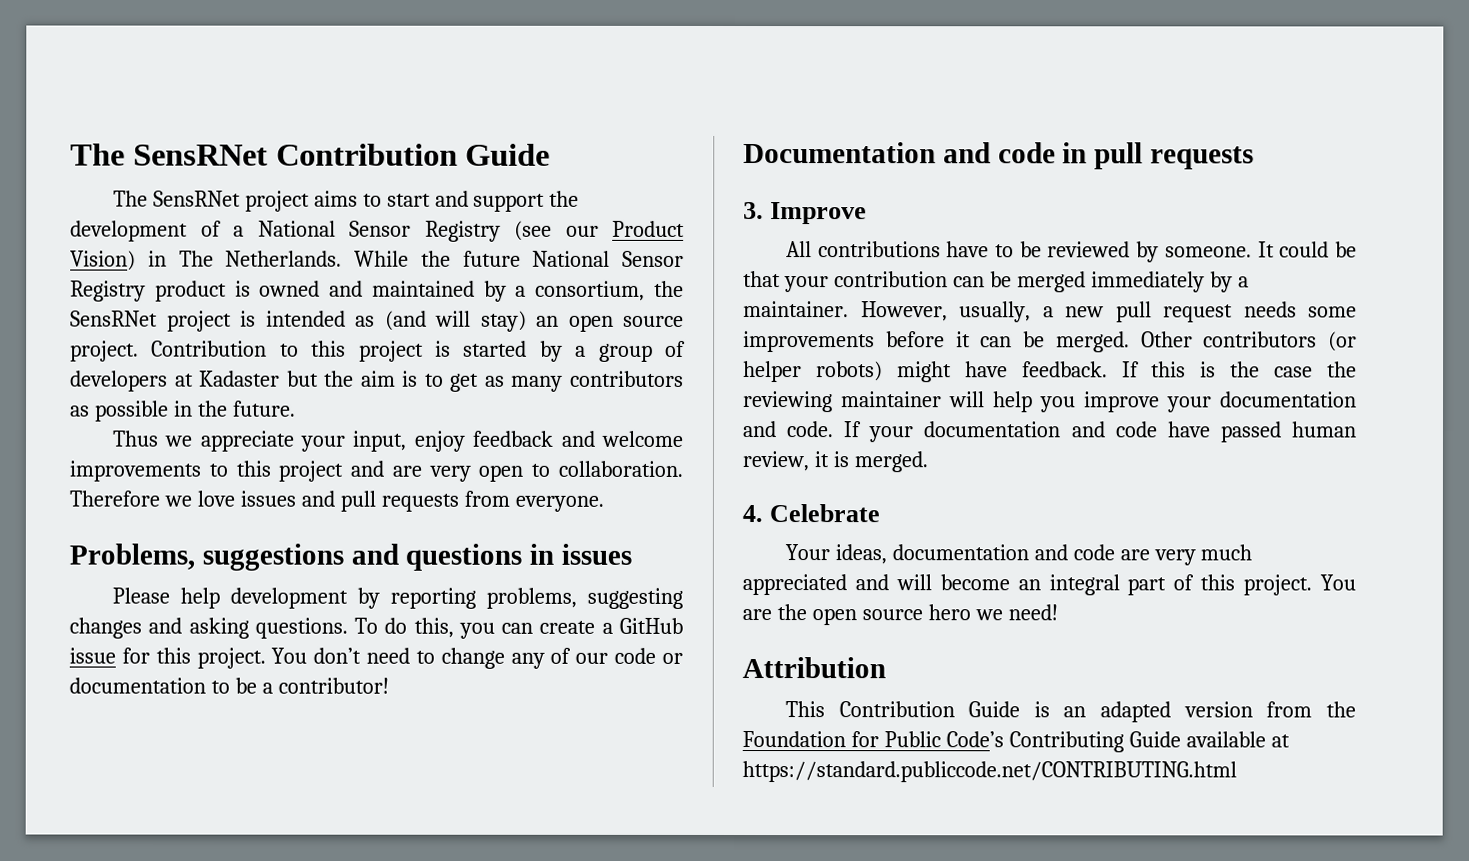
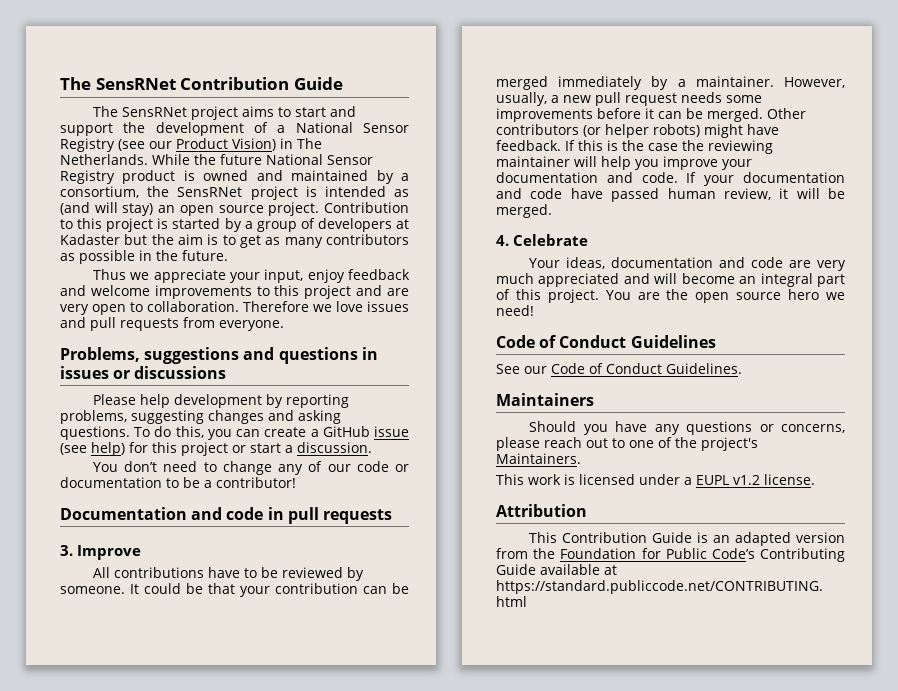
- Problems, suggestions and questions in issues
+ Problems, suggestions and questions in issues or discussions
- To do this, you can create a GitHub issue for this project. You don’t need to change any of our code or documentation to be a contributor!
+ To do this, you can create a GitHub issue (see help) for this project or start a discussion.
+ You don’t need to change any of our code or documentation to be a contributor!
- If your documentation and code have passed human review, it is merged.
+ If your documentation and code have passed human review, it will be merged.
+ Code of Conduct Guidelines
+ See our Code of Conduct Guidelines.
+ Maintainers
+ Should you have any questions or concerns, please reach out to one of the project's Maintainers.
+ This work is licensed under a EUPL v1.2 license.

